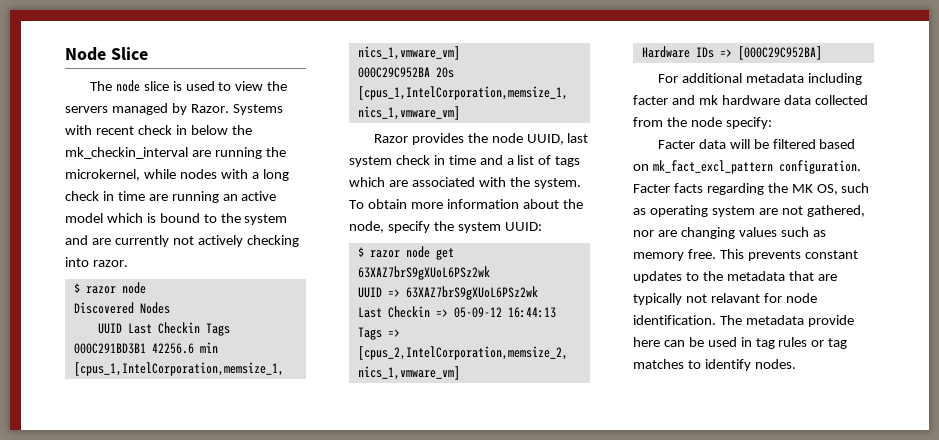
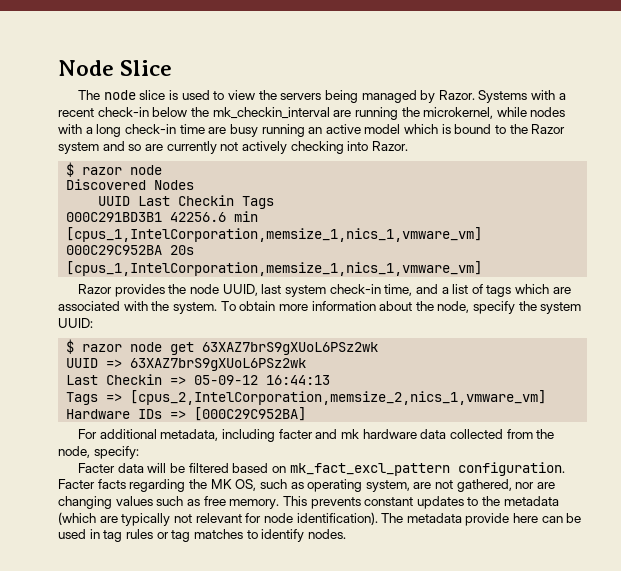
- The node slice is used to view the servers managed by Razor.
+ The node slice is used to view the servers being managed by Razor.
- Systems with recent check in below the mk_checkin_interval are running the microkernel, while nodes with a long check in time are running an active model which is bound to the system and are currently not actively checking into razor.
+ Systems with a recent check-in below the mk_checkin_interval are running the microkernel, while nodes with a long check-in time are busy running an active model which is bound to the Razor system and so are currently not actively checking into Razor.
- Razor provides the node UUID, last system check in time and a list of tags which are associated with the system.
+ Razor provides the node UUID, last system check-in time, and a list of tags which are associated with the system.
- For additional metadata including facter and mk hardware data collected from the node specify:
+ For additional metadata, including facter and mk hardware data collected from the node, specify:
- Facter facts regarding the MK OS, such as operating system are not gathered, nor are changing values such as memory free.
+ Facter facts regarding the MK OS, such as operating system, are not gathered, nor are changing values such as free memory.
- This prevents constant updates to the metadata that are typically not relavant for node identification.
+ This prevents constant updates to the metadata (which are typically not relevant for node identification).

